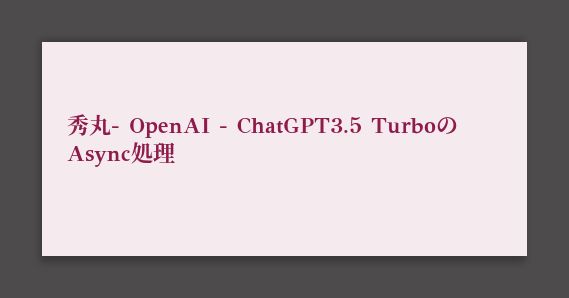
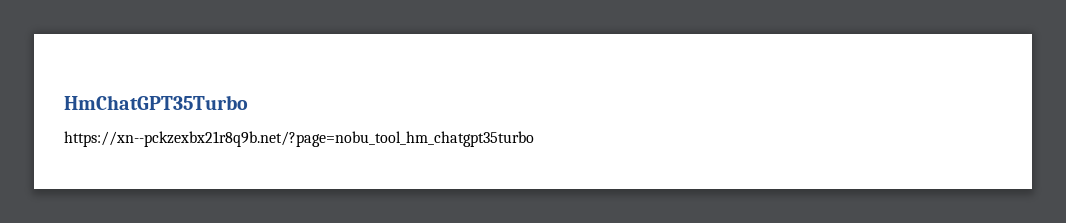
- 秀丸- OpenAI - ChatGPT3.5 TurboのAsync処理
+ HmChatGPT35Turbo
+ https://xn--pckzexbx21r8q9b.net/?page=nobu_tool_hm_chatgpt35turbo

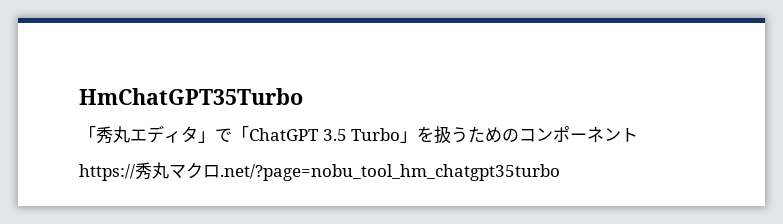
- https://xn--pckzexbx21r8q9b.net/?page=nobu_tool_hm_chatgpt35turbo
+ 「秀丸エディタ」で「ChatGPT 3.5 Turbo」を扱うためのコンポーネント
+ https://秀丸マクロ.net/?page=nobu_tool_hm_chatgpt35turbo

